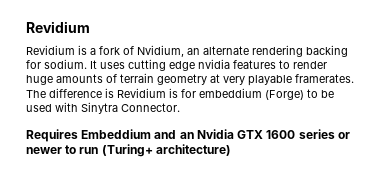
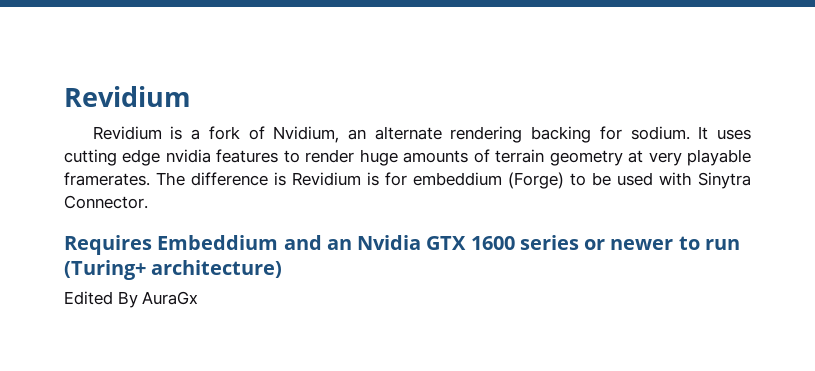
+ Edited By AuraGx

